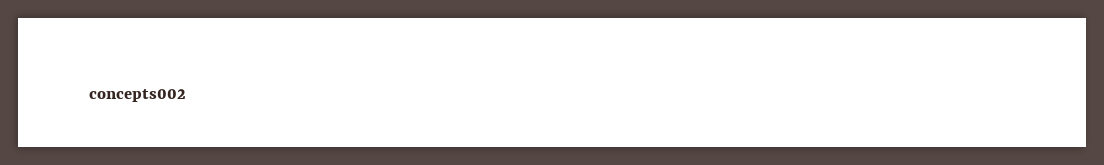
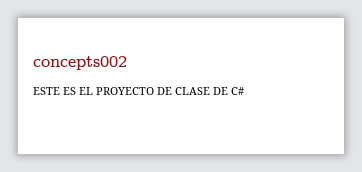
+ ESTE ES EL PROYECTO DE CLASE DE C#

